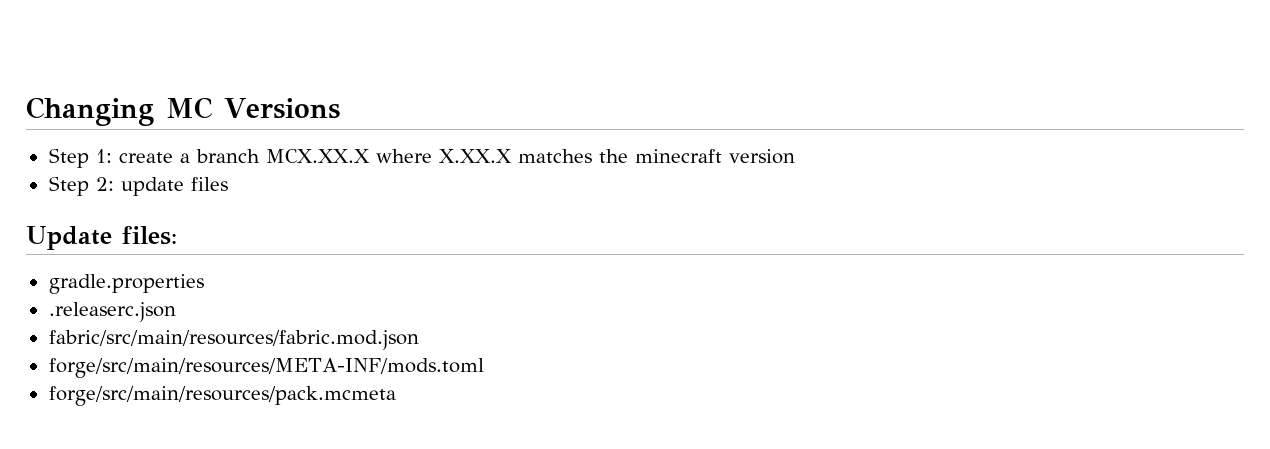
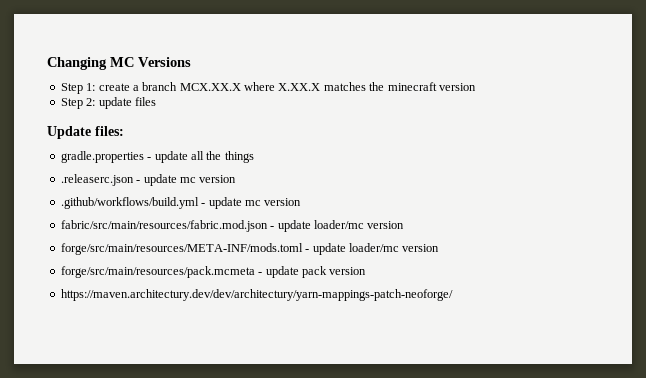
- gradle.properties
- .releaserc.json
- fabric/src/main/resources/fabric.mod.json
- forge/src/main/resources/META-INF/mods.toml
- forge/src/main/resources/pack.mcmeta
+ gradle.properties - update all the things
+ .releaserc.json - update mc version
+ .github/workflows/build.yml - update mc version
+ fabric/src/main/resources/fabric.mod.json - update loader/mc version
+ forge/src/main/resources/META-INF/mods.toml - update loader/mc version
+ forge/src/main/resources/pack.mcmeta - update pack version
+ https://maven.architectury.dev/dev/architectury/yarn-mappings-patch-neoforge/

